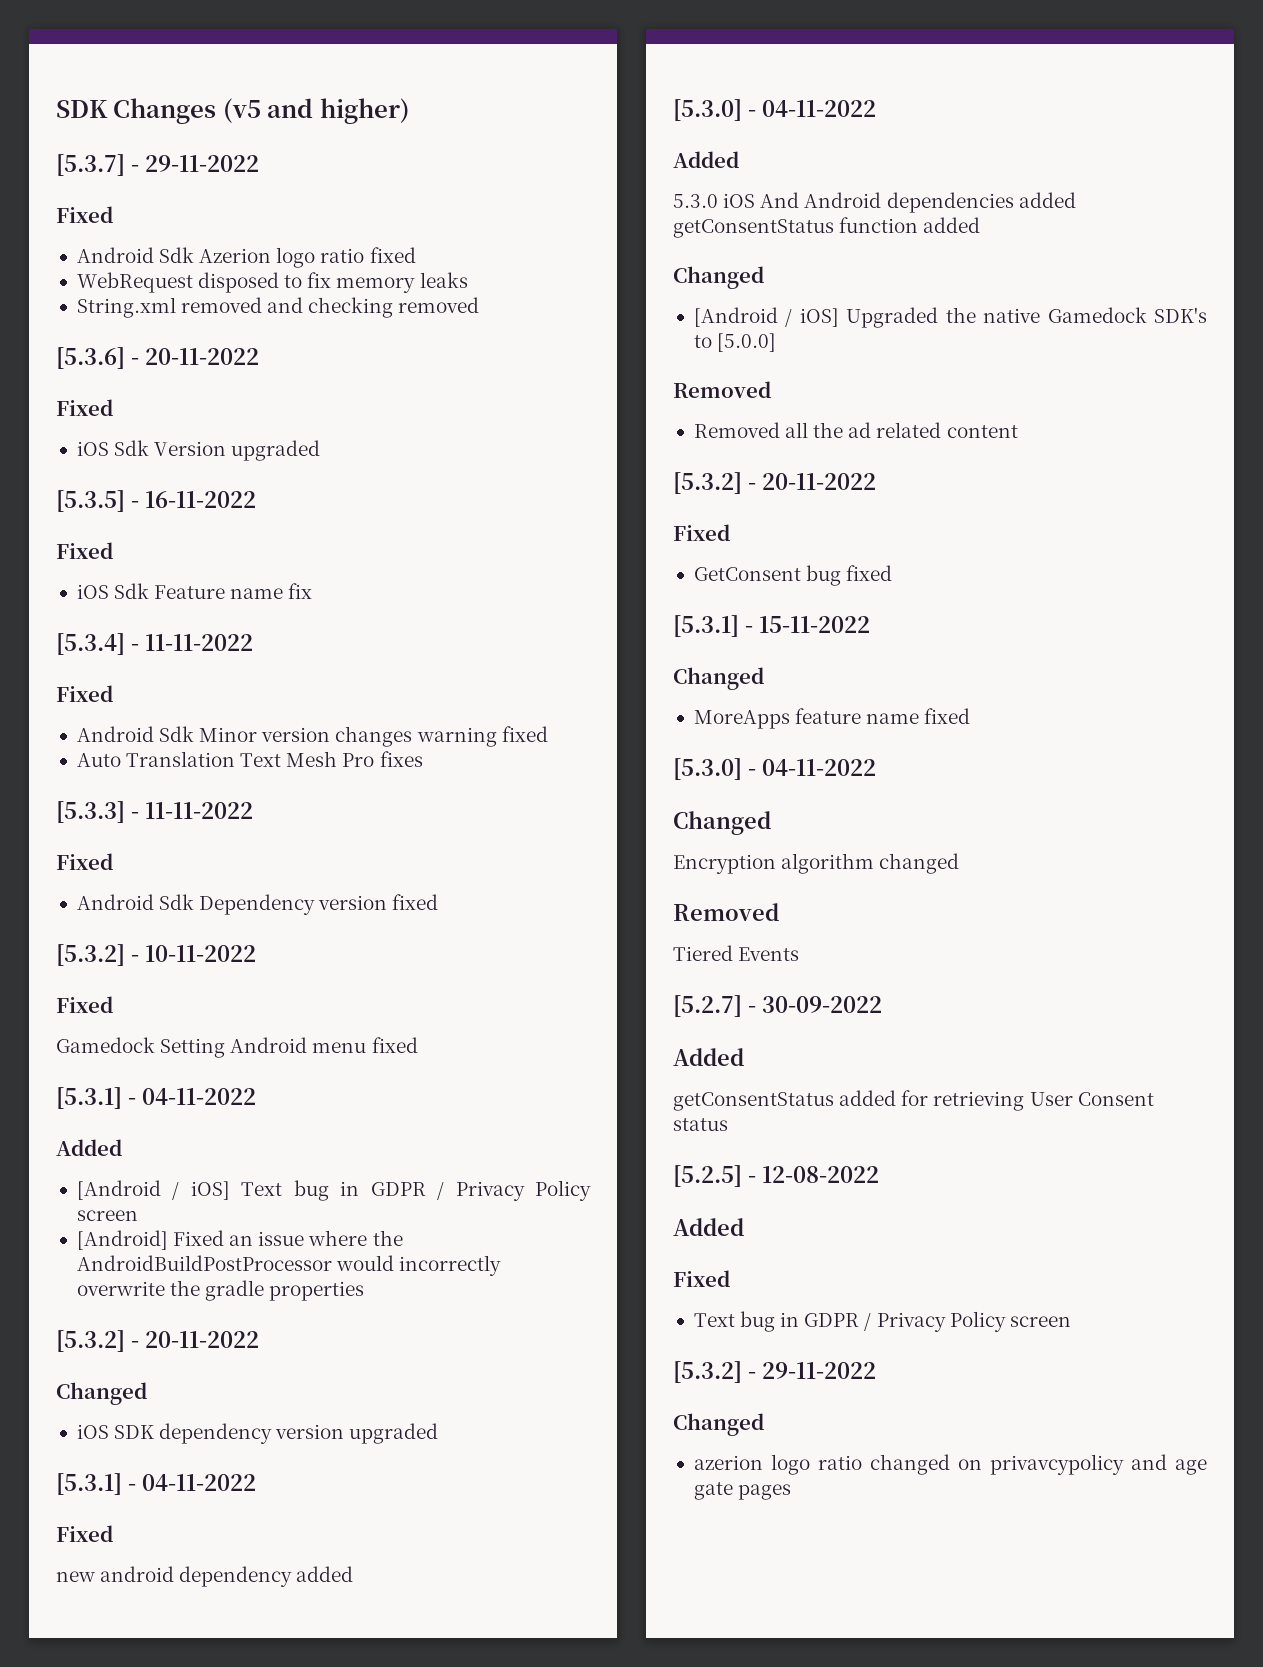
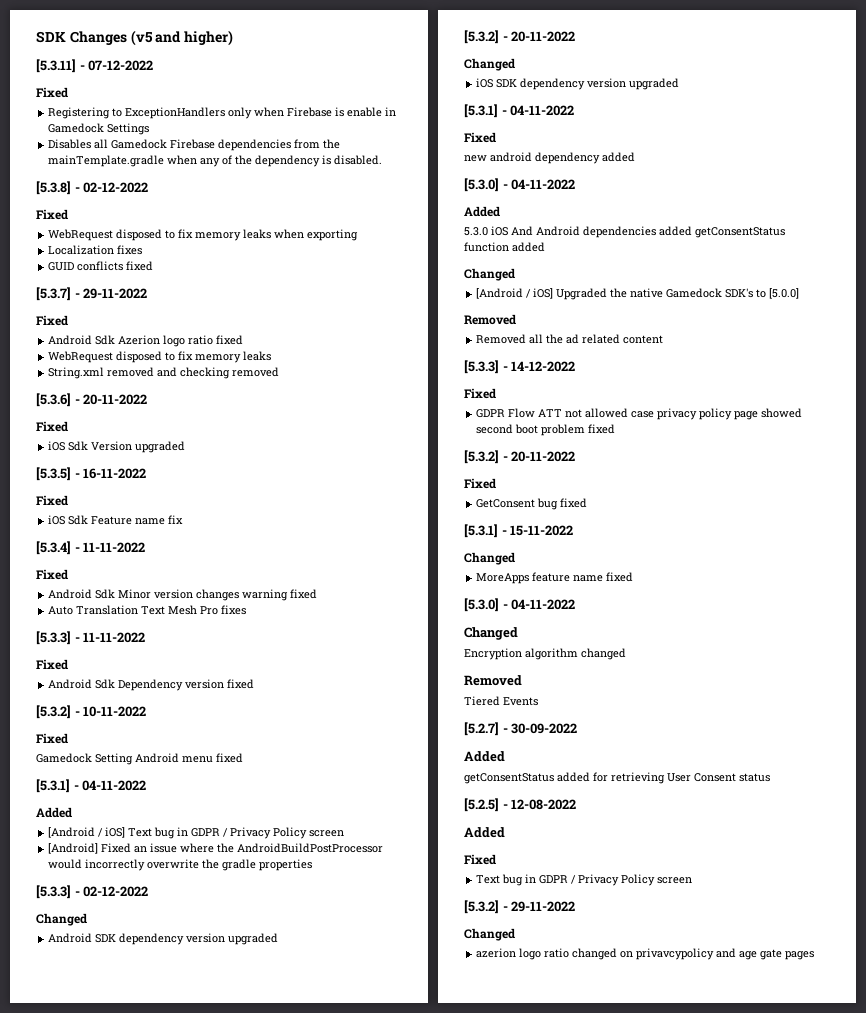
+ [5.3.11] - 07-12-2022
+ Fixed
+ Registering to ExceptionHandlers only when Firebase is enable in Gamedock Settings
+ Disables all Gamedock Firebase dependencies from the mainTemplate.gradle when any of the dependency is disabled.
+ [5.3.8] - 02-12-2022
+ Fixed
+ WebRequest disposed to fix memory leaks when exporting
+ Localization fixes
+ GUID conflicts fixed
+ [5.3.3] - 02-12-2022
+ Changed
+ Android SDK dependency version upgraded
+ [5.3.3] - 14-12-2022
+ Fixed
+ GDPR Flow ATT not allowed case privacy policy page showed second boot problem fixed

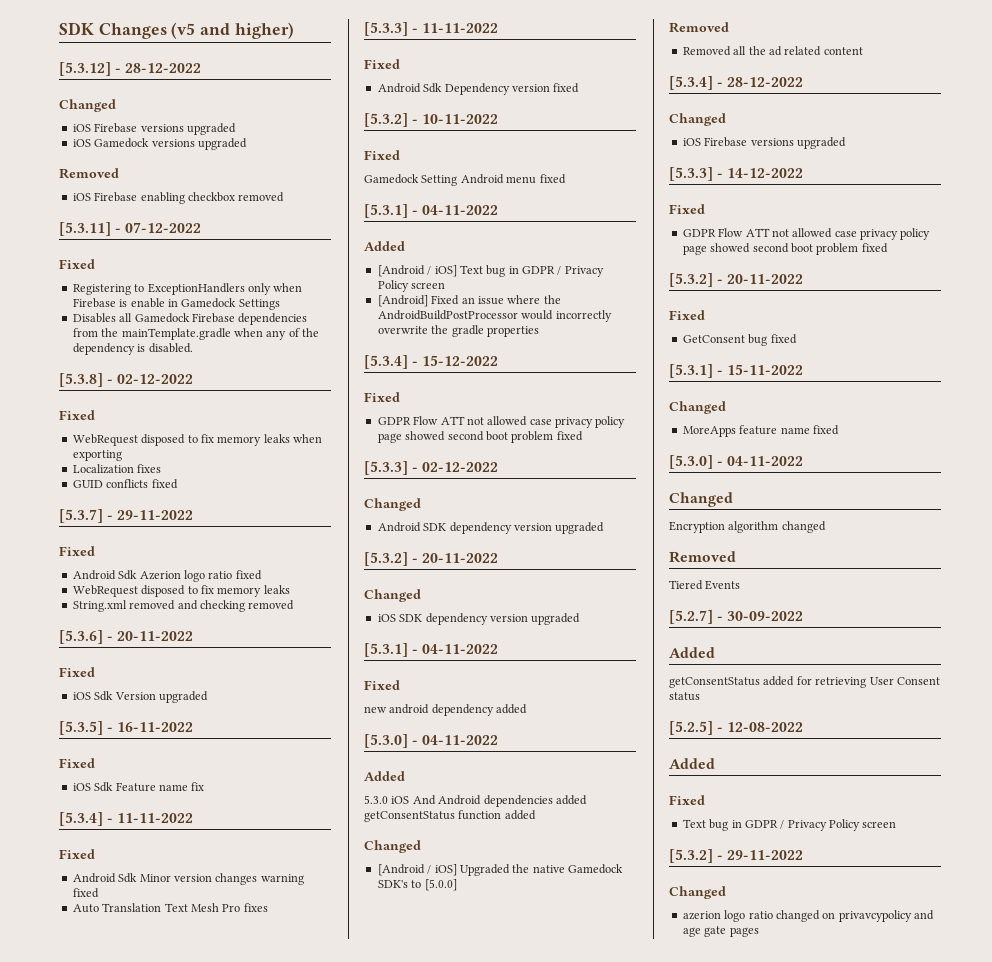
+ [5.3.12] - 28-12-2022
+ Changed
+ iOS Firebase versions upgraded
+ iOS Gamedock versions upgraded
+ Removed
+ iOS Firebase enabling checkbox removed
+ [5.3.4] - 15-12-2022
+ Fixed
+ GDPR Flow ATT not allowed case privacy policy page showed second boot problem fixed
+ [5.3.4] - 28-12-2022
+ Changed
+ iOS Firebase versions upgraded

